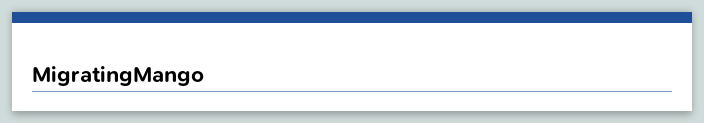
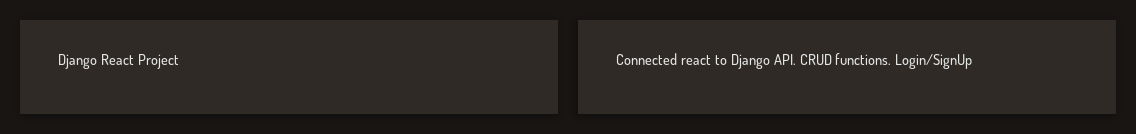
- MigratingMango
+ Django React Project
+ Connected react to Django API. CRUD functions. Login/SignUp

